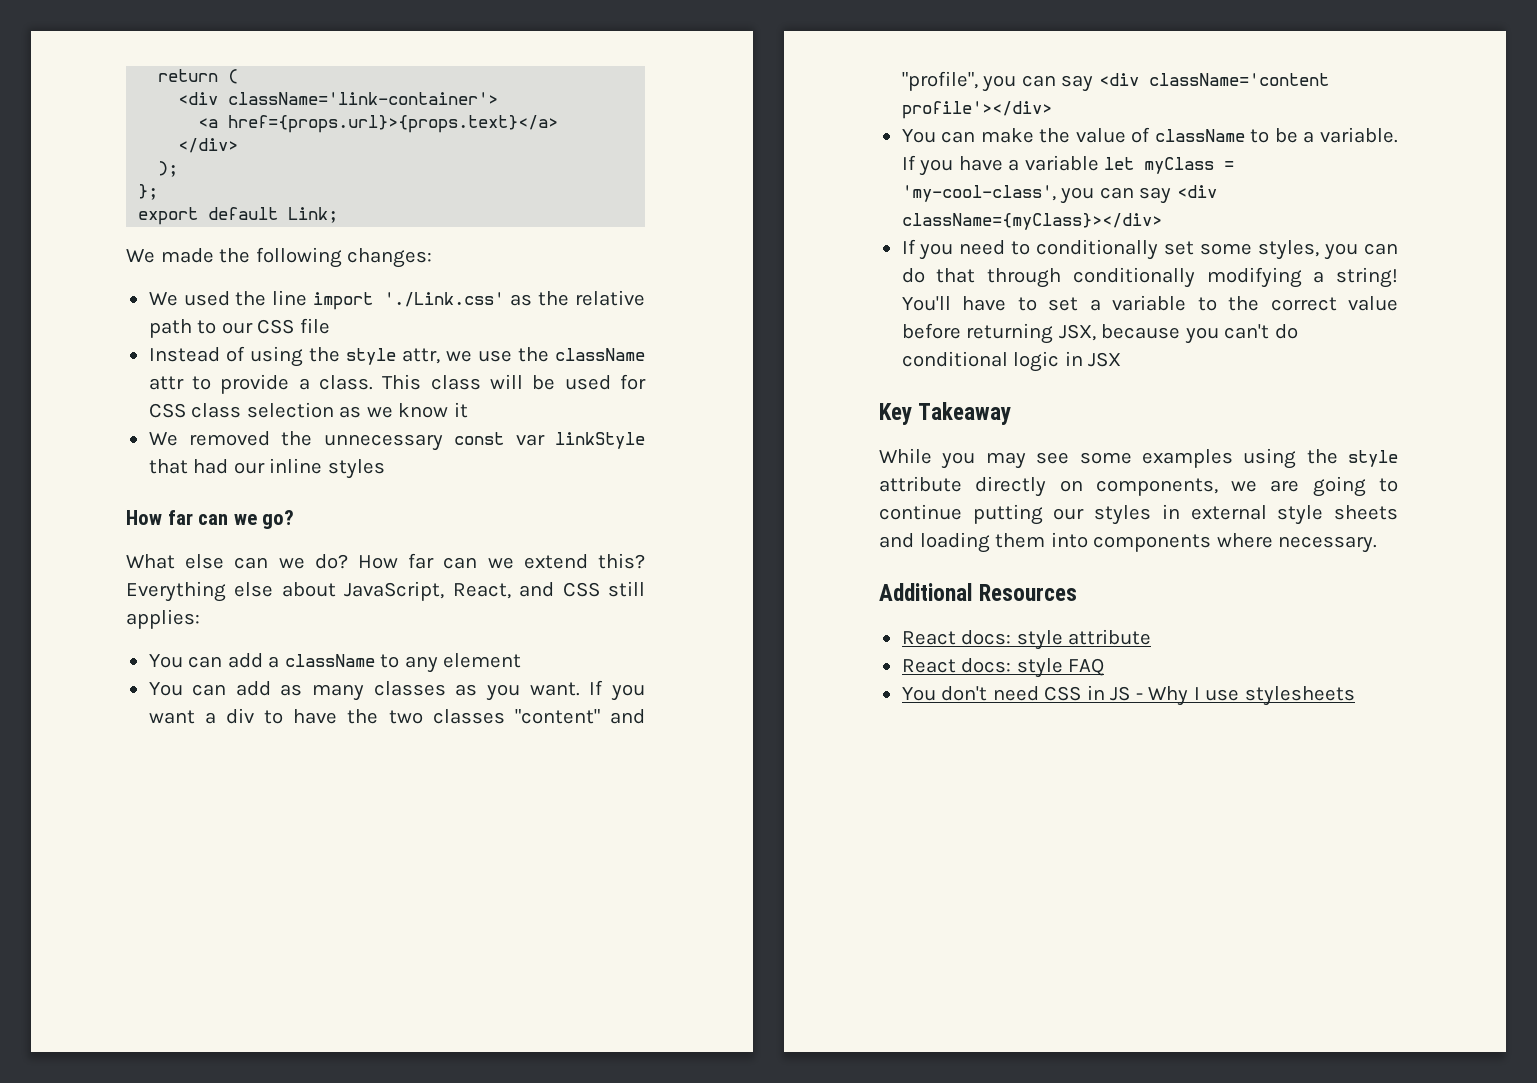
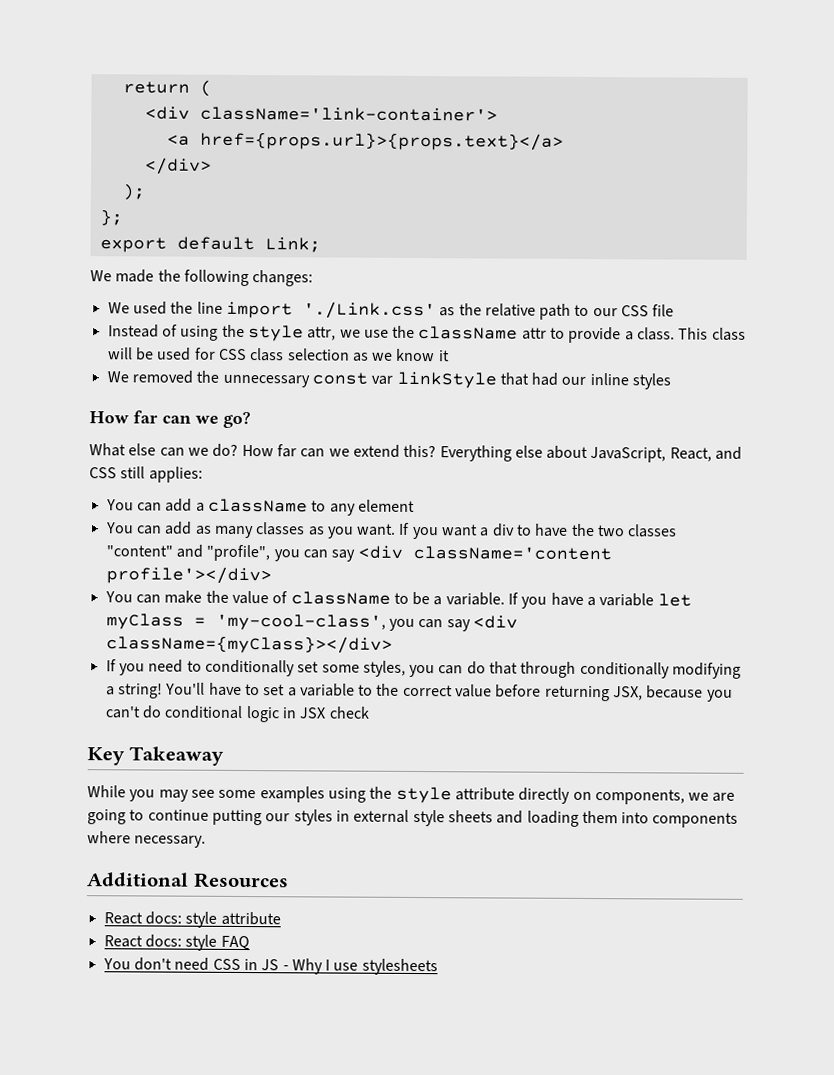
- You'll have to set a variable to the correct value before returning JSX, because you can't do conditional logic in JSX
+ You'll have to set a variable to the correct value before returning JSX, because you can't do conditional logic in JSX check

